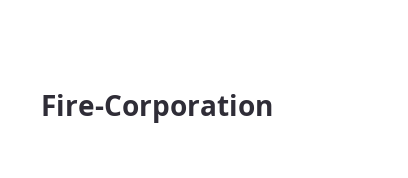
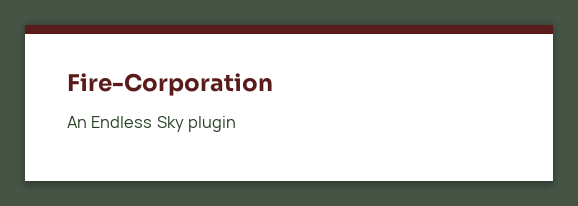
+ An Endless Sky plugin

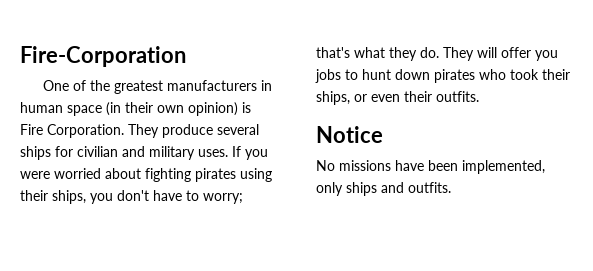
- An Endless Sky plugin
+ One of the greatest manufacturers in human space (in their own opinion) is Fire Corporation. They produce several ships for civilian and military uses. If you were worried about fighting pirates using their ships, you don't have to worry; that's what they do. They will offer you jobs to hunt down pirates who took their ships, or even their outfits.
+ Notice
+ No missions have been implemented, only ships and outfits.

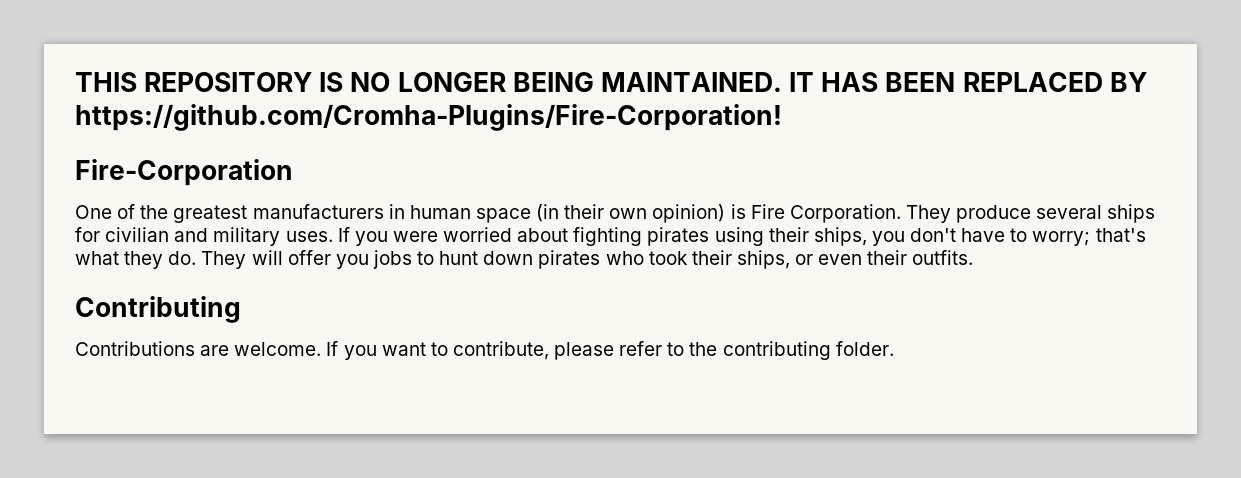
+ THIS REPOSITORY IS NO LONGER BEING MAINTAINED. IT HAS BEEN REPLACED BY https://github.com/Cromha-Plugins/Fire-Corporation!
- Notice
- No missions have been implemented, only ships and outfits.
+ Contributing
+ Contributions are welcome. If you want to contribute, please refer to the contributing folder.

